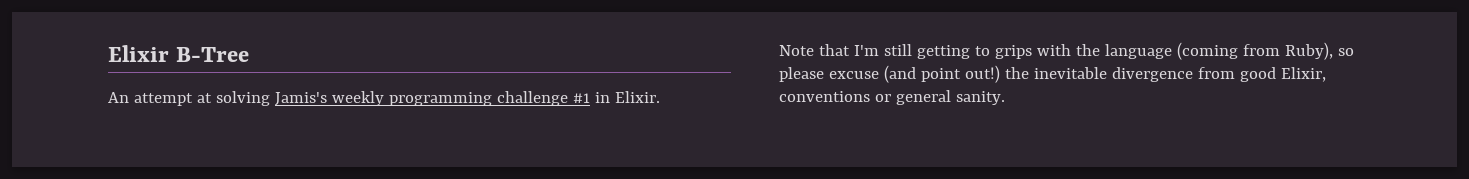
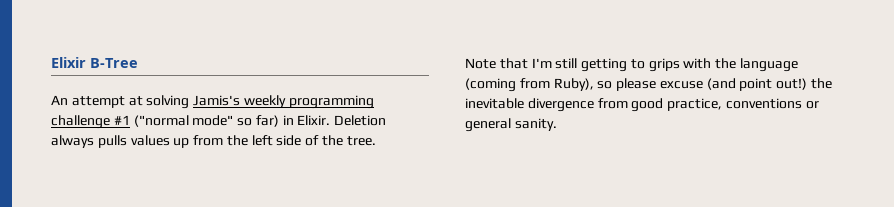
- An attempt at solving Jamis's weekly programming challenge #1 in Elixir.
+ An attempt at solving Jamis's weekly programming challenge #1 ("normal mode" so far) in Elixir. Deletion always pulls values up from the left side of the tree.
- Note that I'm still getting to grips with the language (coming from Ruby), so please excuse (and point out!) the inevitable divergence from good Elixir, conventions or general sanity.
+ Note that I'm still getting to grips with the language (coming from Ruby), so please excuse (and point out!) the inevitable divergence from good practice, conventions or general sanity.

